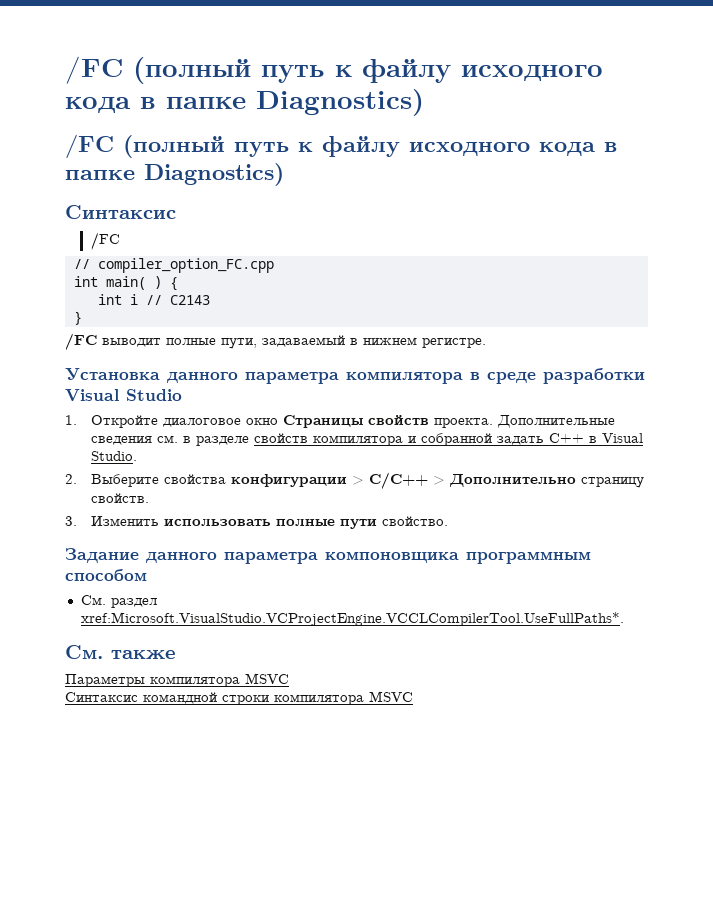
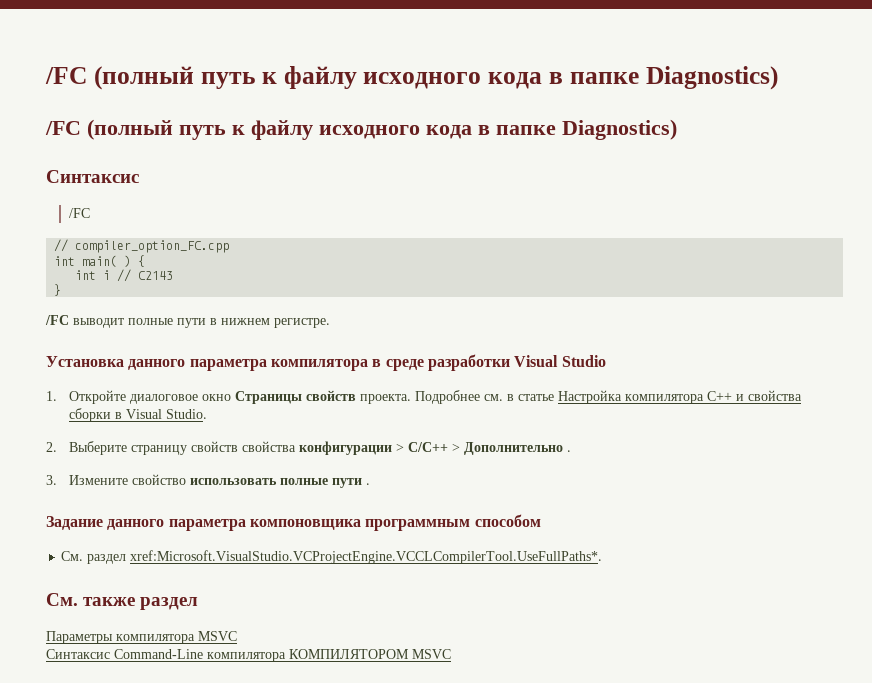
- /FC выводит полные пути, задаваемый в нижнем регистре.
+ /FC выводит полные пути в нижнем регистре.
- Дополнительные сведения см. в разделе свойств компилятора и собранной задать C++ в Visual Studio.
+ Подробнее см. в статье Настройка компилятора C++ и свойства сборки в Visual Studio.
- 2. Выберите свойства конфигурации > C/C++ > Дополнительно страницу свойств.
+ 2. Выберите страницу свойств свойства конфигурации > C/C++ > Дополнительно .
- 3. Изменить использовать полные пути свойство.
+ 3. Измените свойство использовать полные пути .
- См. также
+ См. также раздел
- Синтаксис командной строки компилятора MSVC
+ Синтаксис Command-Line компилятора КОМПИЛЯТОРОМ MSVC

